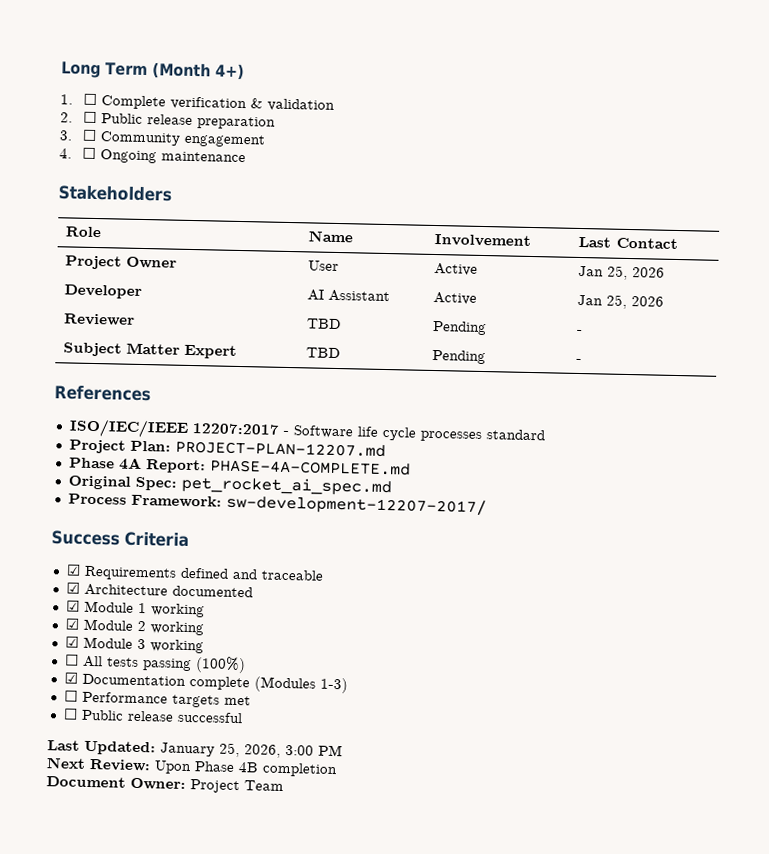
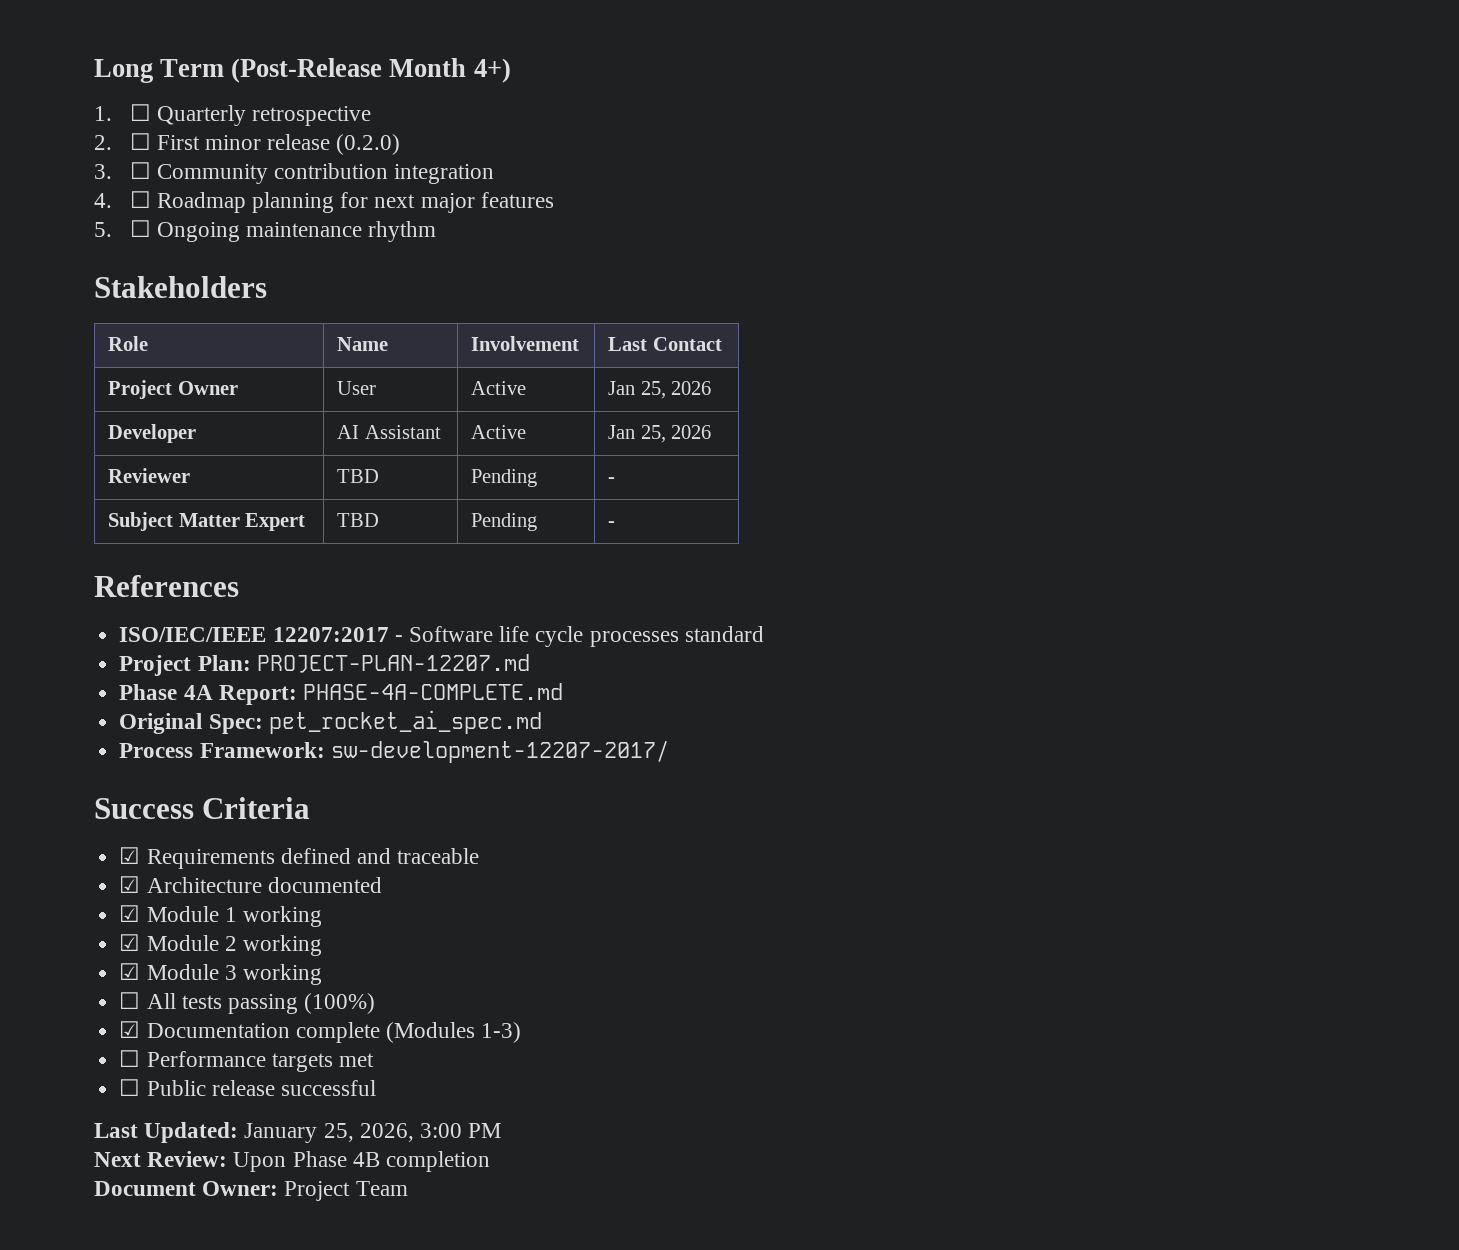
- Long Term (Month 4+)
+ Long Term (Post-Release Month 4+)
- 1. ☐ Complete verification & validation
- 2. ☐ Public release preparation
- 3. ☐ Community engagement
- 4. ☐ Ongoing maintenance
+ 1. ☐ Quarterly retrospective
+ 2. ☐ First minor release (0.2.0)
+ 3. ☐ Community contribution integration
+ 4. ☐ Roadmap planning for next major features
+ 5. ☐ Ongoing maintenance rhythm

